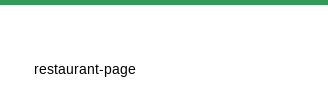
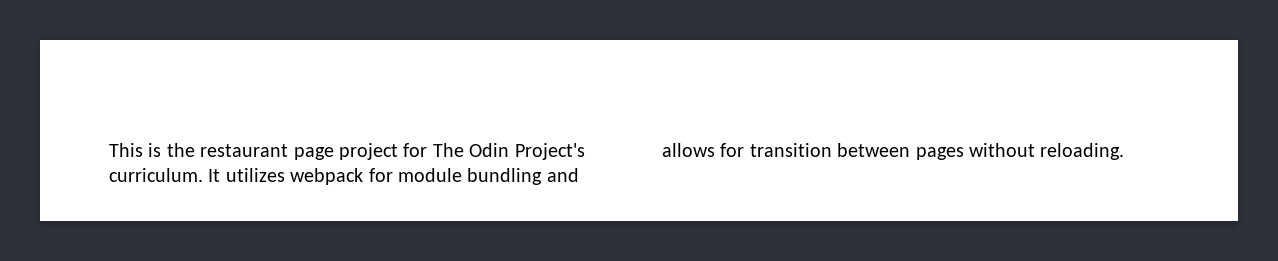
- restaurant-page
+ This is the restaurant page project for The Odin Project's curriculum. It utilizes webpack for module bundling and allows for transition between pages without reloading.

